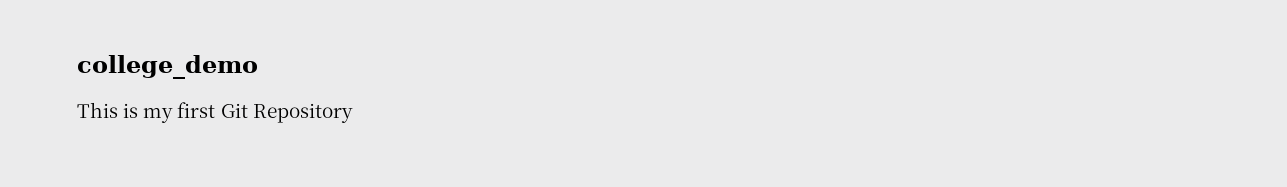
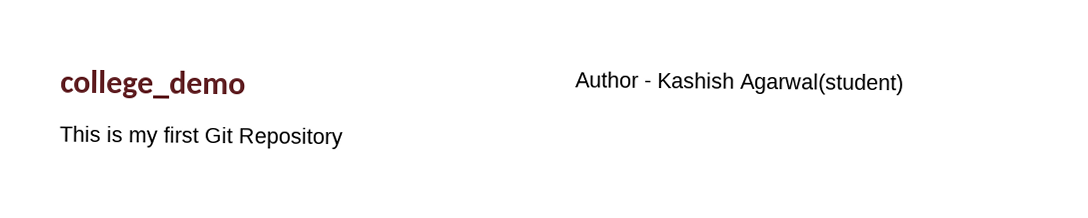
+ Author - Kashish Agarwal(student)

